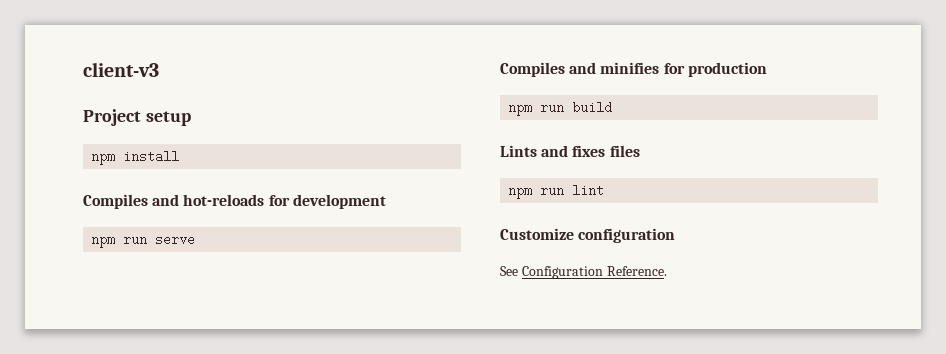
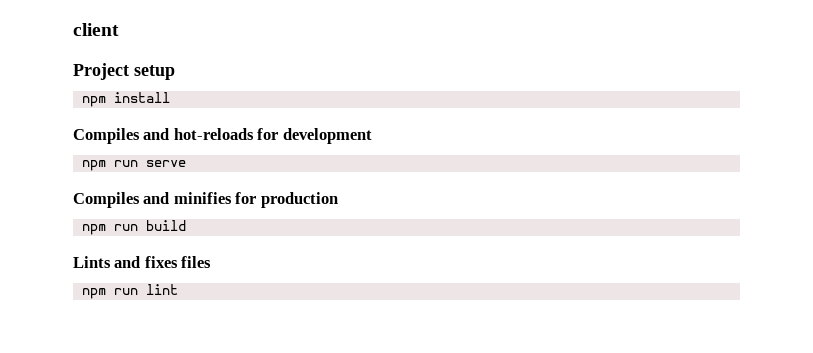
- client-v3
+ client
- Customize configuration
- See Configuration Reference.

